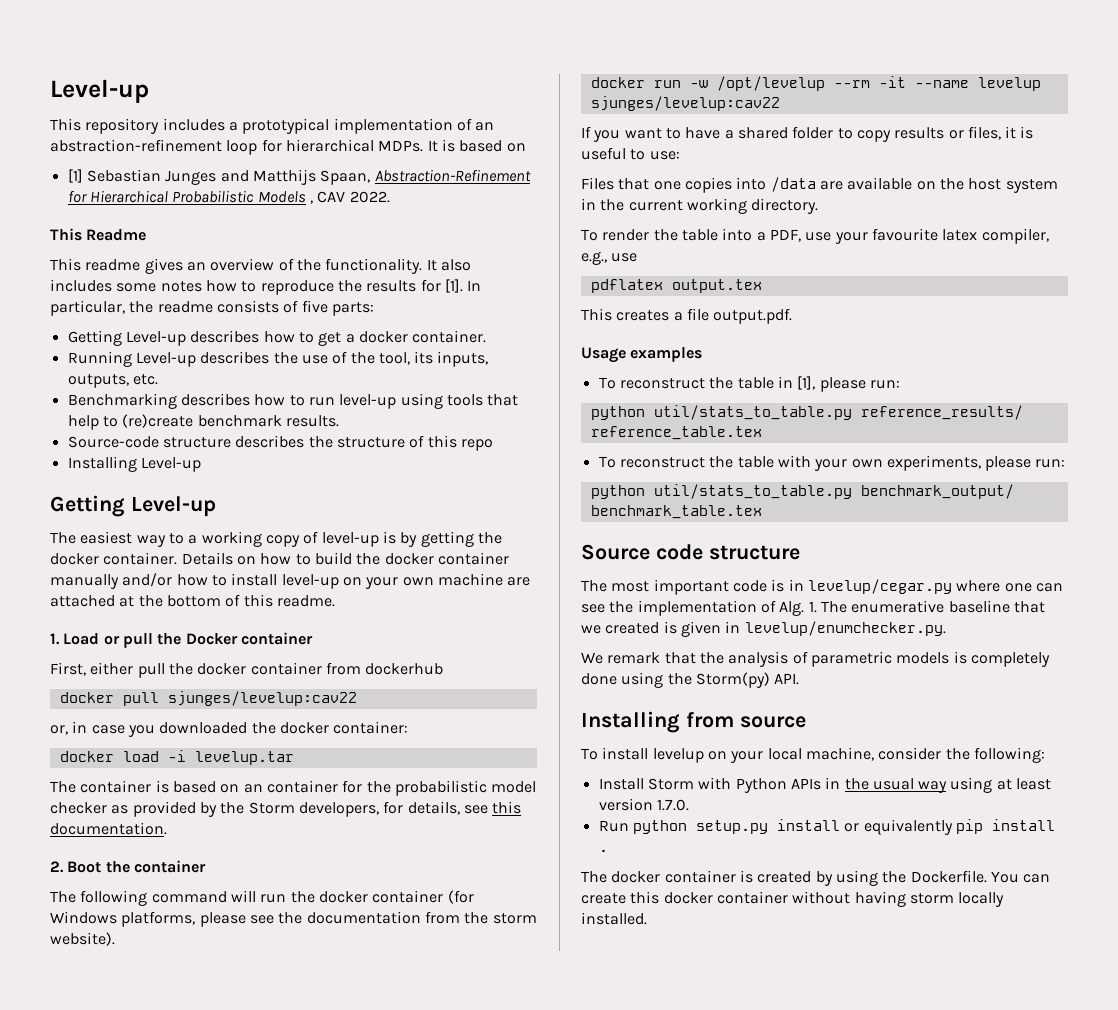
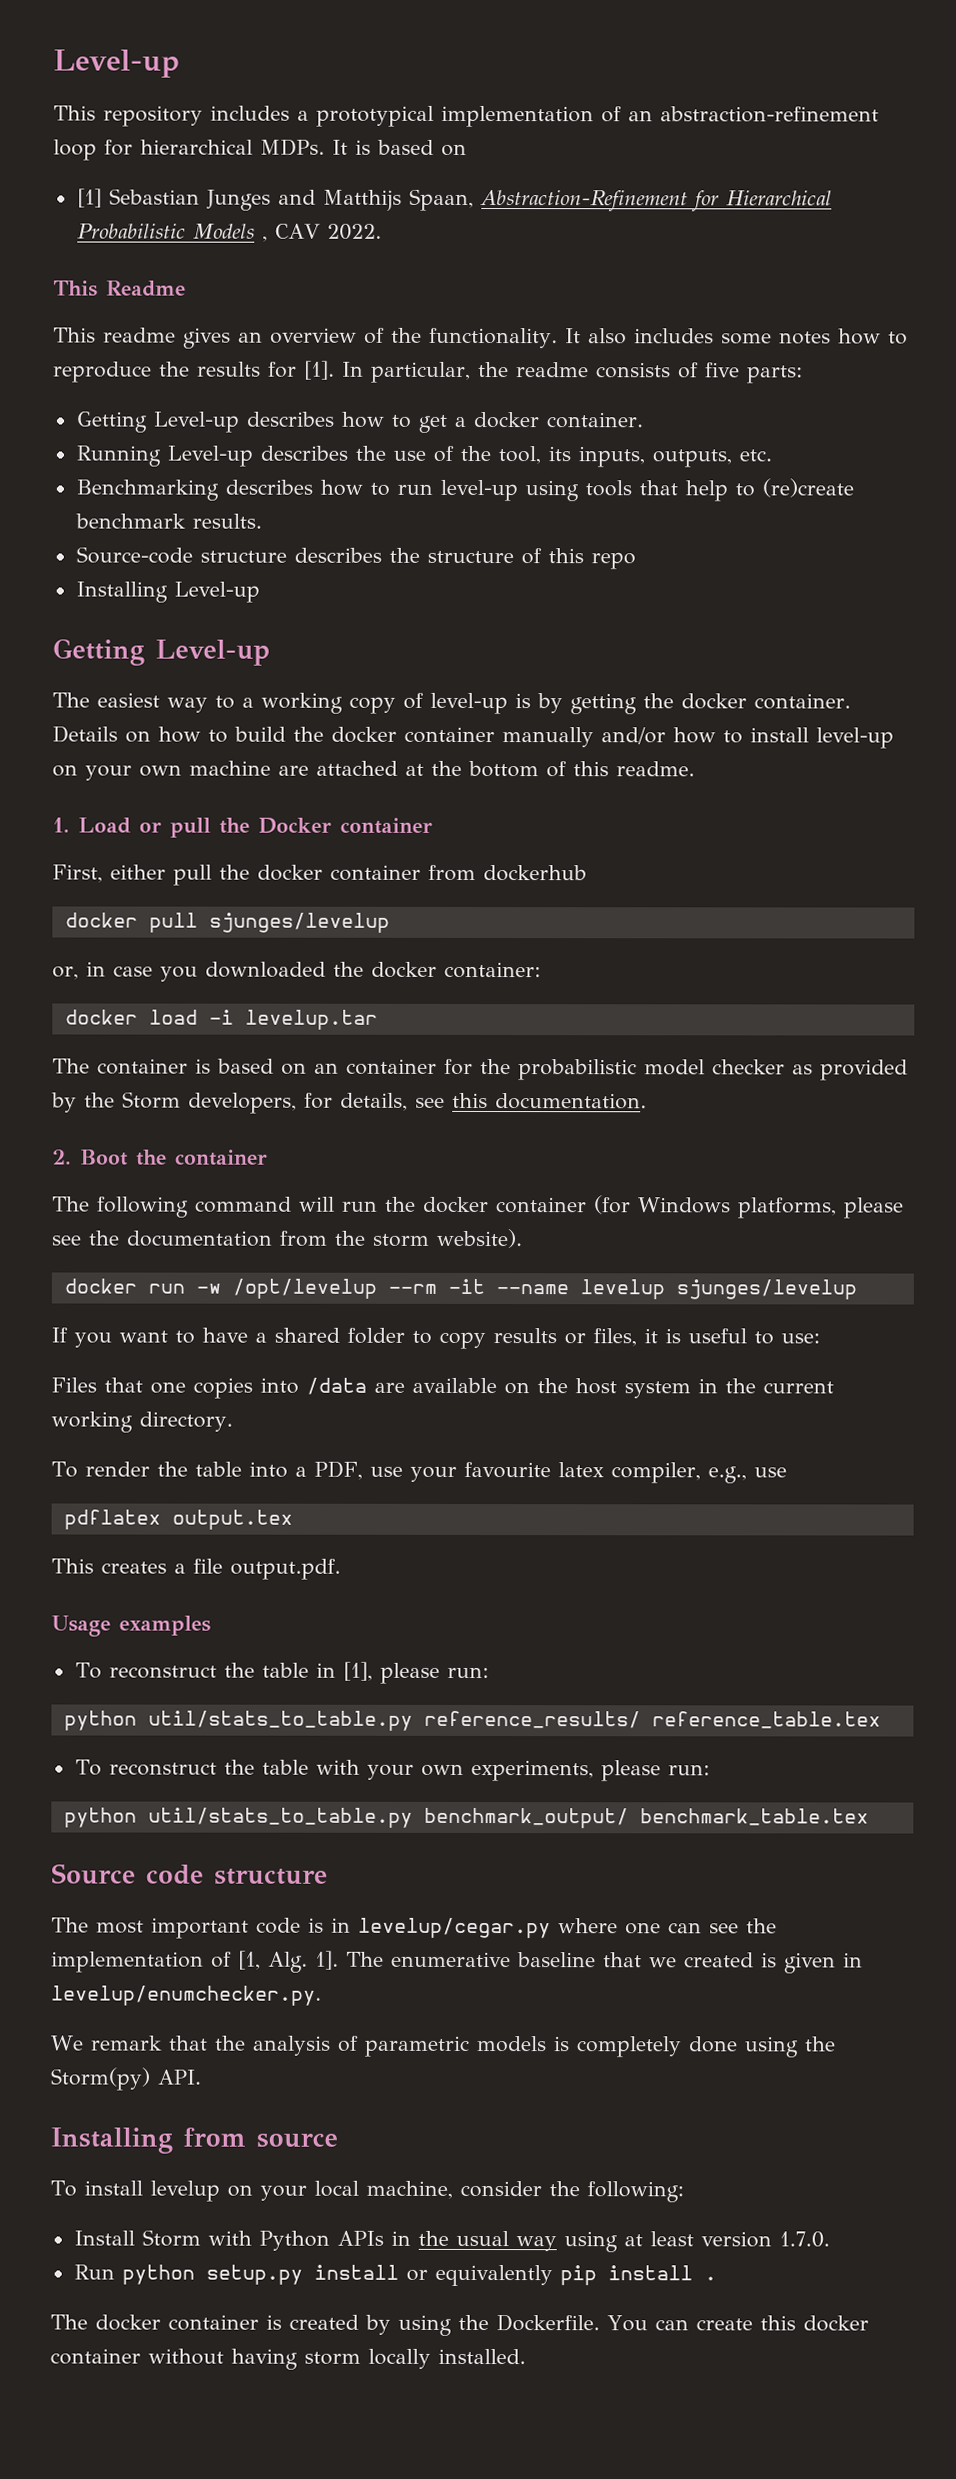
- docker pull sjunges/levelup:cav22
+ docker pull sjunges/levelup
- docker run -w /opt/levelup --rm -it --name levelup sjunges/levelup:cav22
+ docker run -w /opt/levelup --rm -it --name levelup sjunges/levelup
- The most important code is in levelup/cegar.py where one can see the implementation of Alg. 1. The enumerative baseline that we created is given in levelup/enumchecker.py.
+ The most important code is in levelup/cegar.py where one can see the implementation of [1, Alg. 1]. The enumerative baseline that we created is given in levelup/enumchecker.py.

